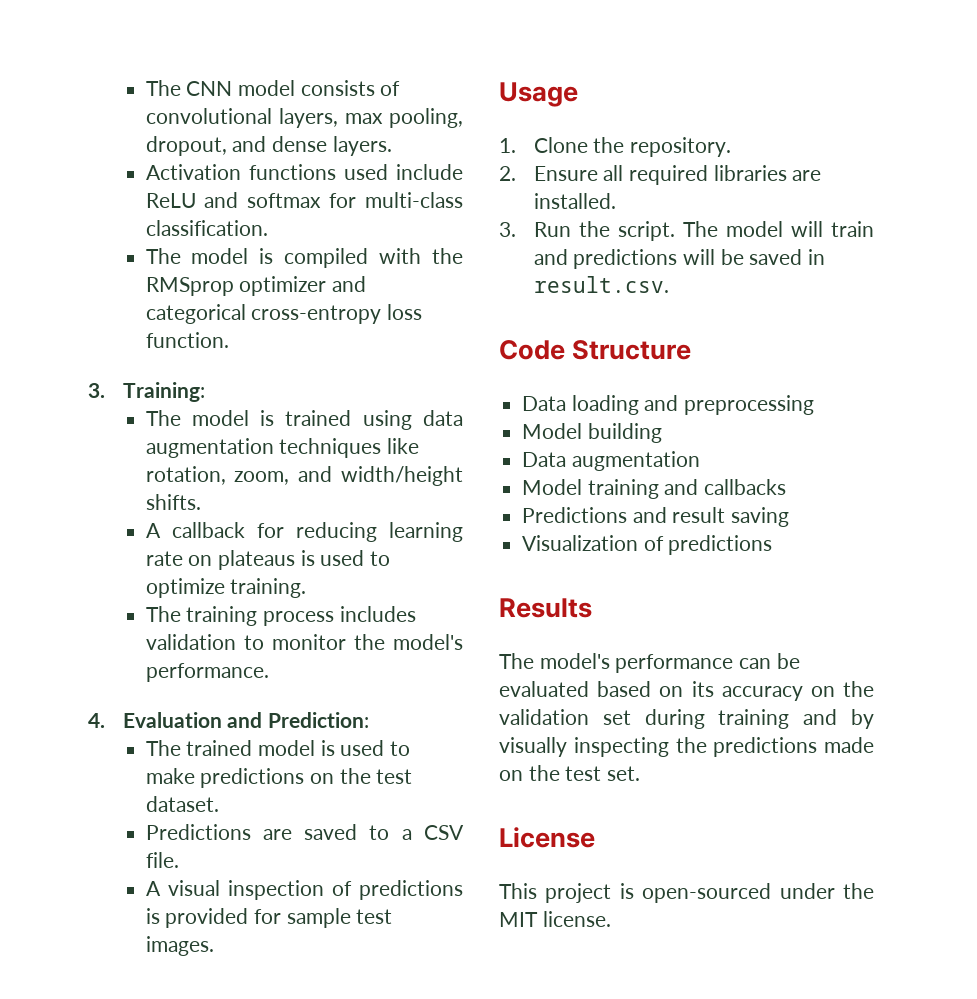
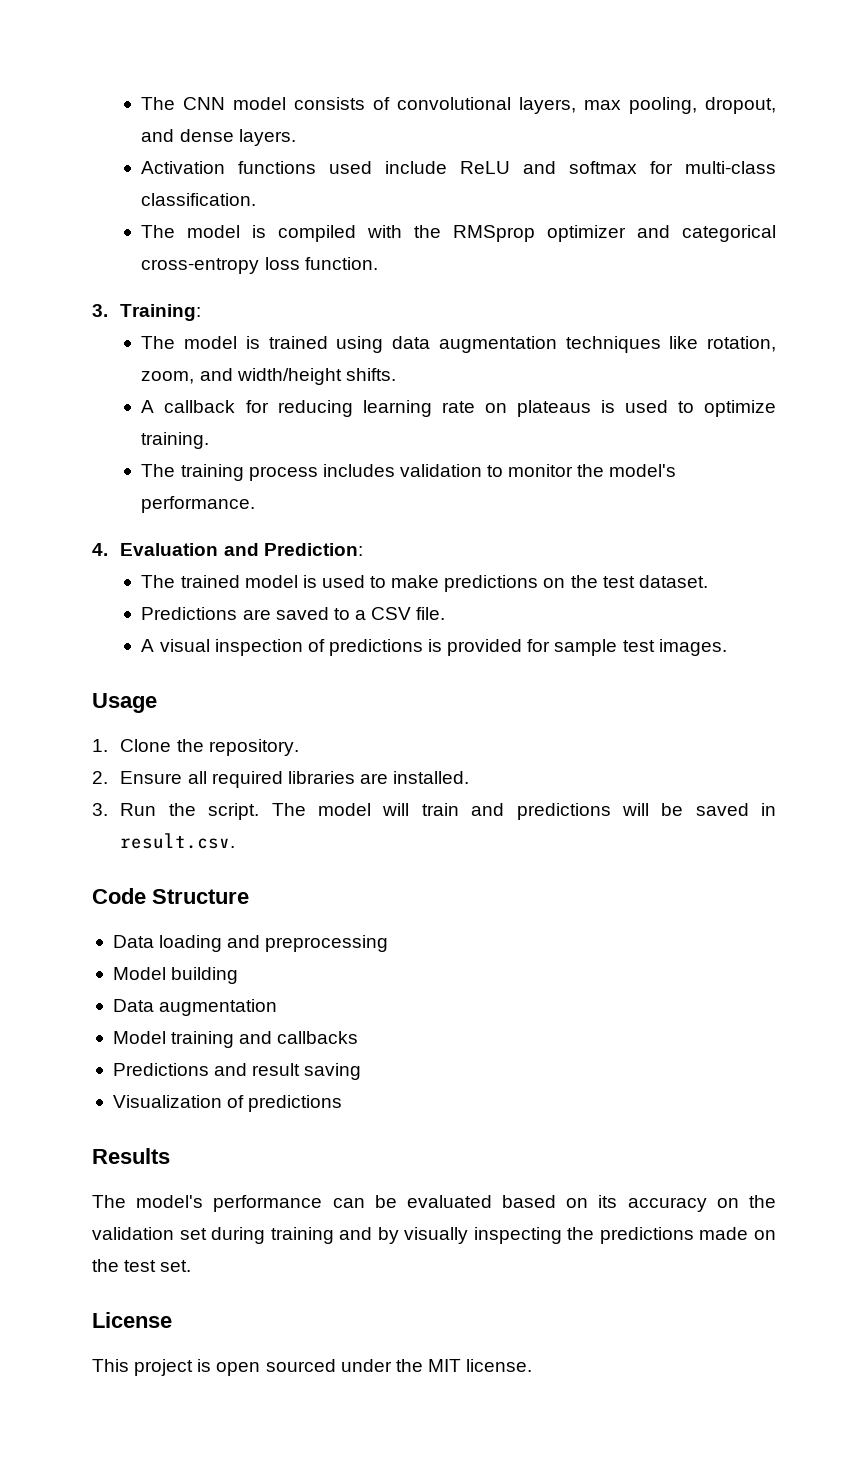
- This project is open-sourced under the MIT license.
+ This project is open sourced under the MIT license.

